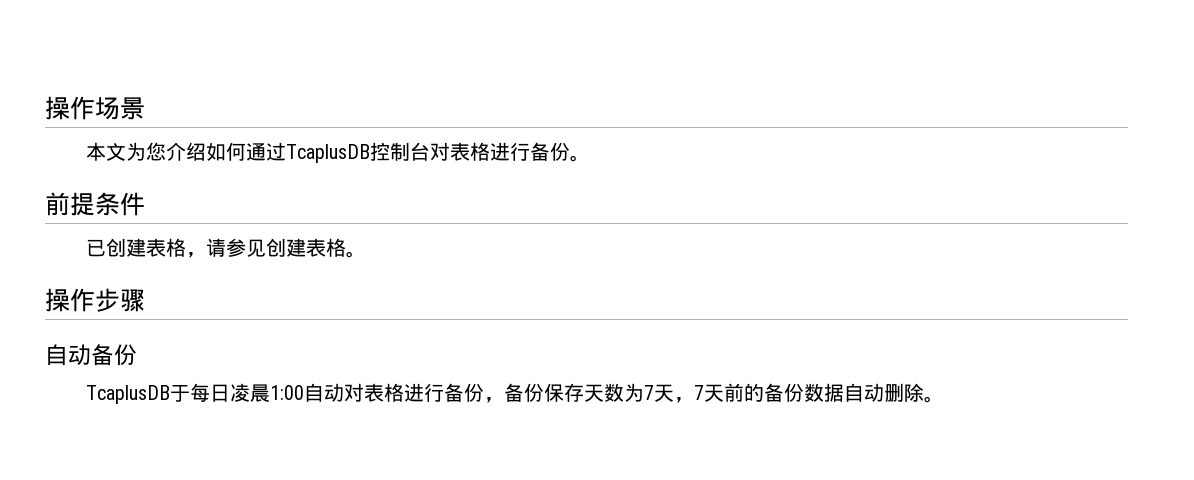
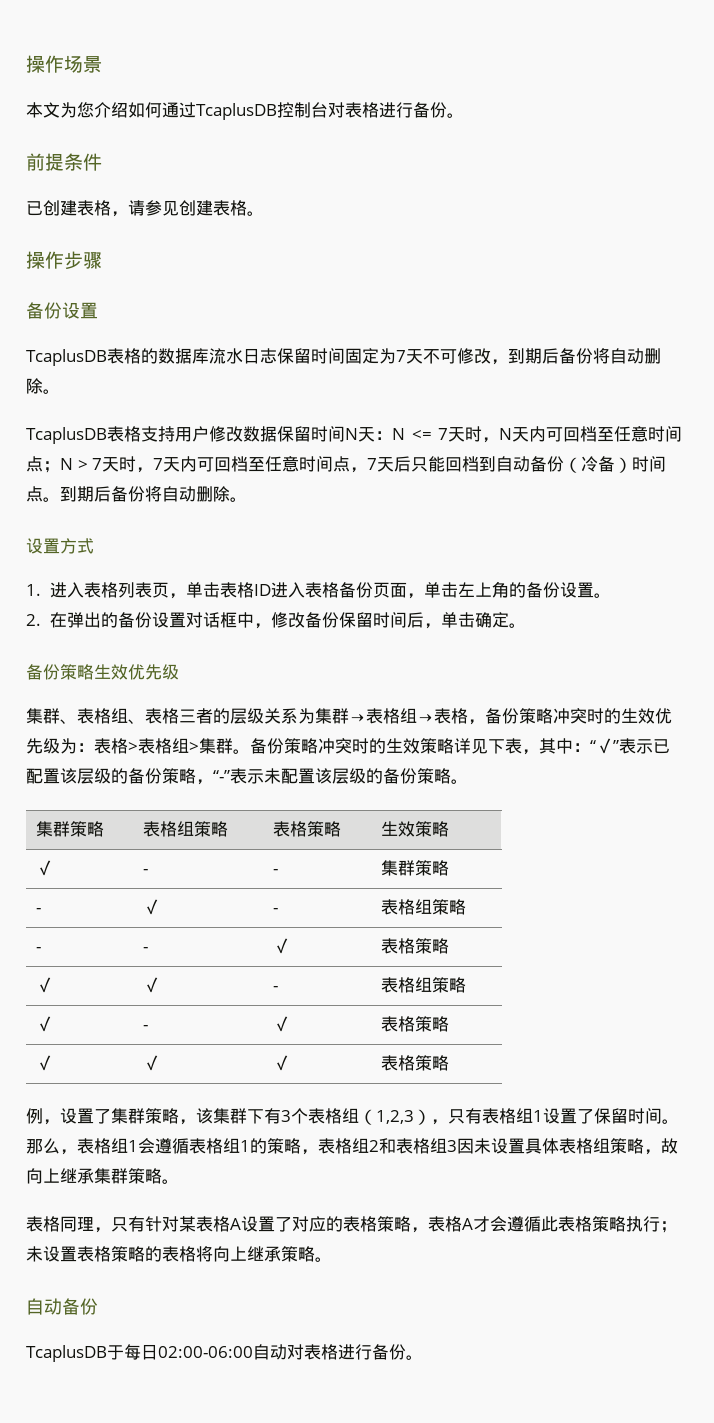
  操作步骤
+ 备份设置
+ TcaplusDB表格的数据库流水日志保留时间固定为7天不可修改，到期后备份将自动删除。
+ TcaplusDB表格支持用户修改数据保留时间N天：N <= 7天时，N天内可回档至任意时间点；N > 7天时，7天内可回档至任意时间点，7天后只能回档到自动备份（冷备）时间点。到期后备份将自动删除。
+ 设置方式
+ 1.进入表格列表页，单击表格ID进入表格备份页面，单击左上角的备份设置。
+ 2.在弹出的备份设置对话框中，修改备份保留时间后，单击确定。
+ 备份策略生效优先级
+ 集群、表格组、表格三者的层级关系为集群→表格组→表格，备份策略冲突时的生效优先级为：表格>表格组>集群。备份策略冲突时的生效策略详见下表，其中：“✓”表示已配置该层级的备份策略，“-”表示未配置该层级的备份策略。
+ 集群策略 | 表格组策略 | 表格策略 | 生效策略
+ ✓ | - | - | 集群策略
+ - | ✓ | - | 表格组策略
+ - | - | ✓ | 表格策略
+ ✓ | ✓ | - | 表格组策略
+ ✓ | - | ✓ | 表格策略
+ ✓ | ✓ | ✓ | 表格策略
+ 例，设置了集群策略，该集群下有3个表格组（1,2,3），只有表格组1设置了保留时间。那么，表格组1会遵循表格组1的策略，表格组2和表格组3因未设置具体表格组策略，故向上继承集群策略。
+ 表格同理，只有针对某表格A设置了对应的表格策略，表格A才会遵循此表格策略执行；未设置表格策略的表格将向上继承策略。
- TcaplusDB于每日凌晨1:00自动对表格进行备份，备份保存天数为7天，7天前的备份数据自动删除。
+ TcaplusDB于每日02:00-06:00自动对表格进行备份。

